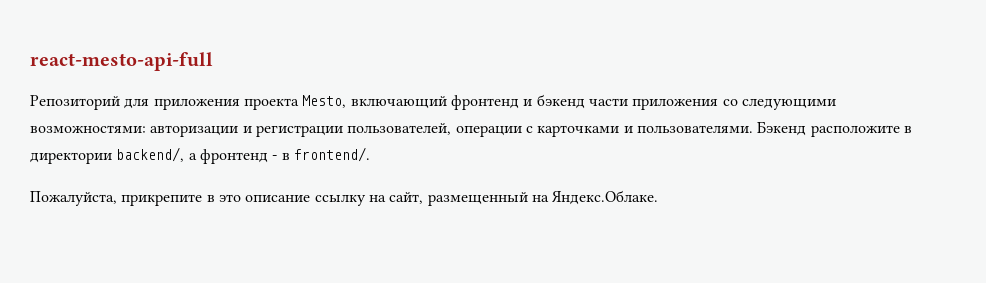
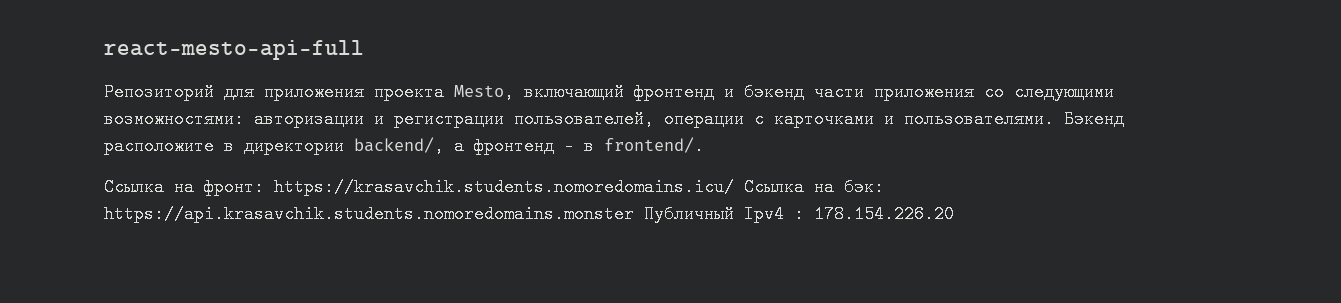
- Пожалуйста, прикрепите в это описание ссылку на сайт, размещенный на Яндекс.Облаке.
+ Ссылка на фронт: https://krasavchik.students.nomoredomains.icu/ Ссылка на бэк: https://api.krasavchik.students.nomoredomains.monster Публичный Ipv4 : 178.154.226.20

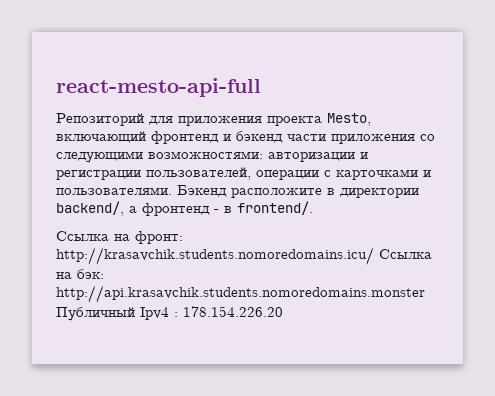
- Ссылка на фронт: https://krasavchik.students.nomoredomains.icu/ Ссылка на бэк: https://api.krasavchik.students.nomoredomains.monster Публичный Ipv4 : 178.154.226.20
+ Ссылка на фронт: http://krasavchik.students.nomoredomains.icu/ Ссылка на бэк: http://api.krasavchik.students.nomoredomains.monster Публичный Ipv4 : 178.154.226.20

